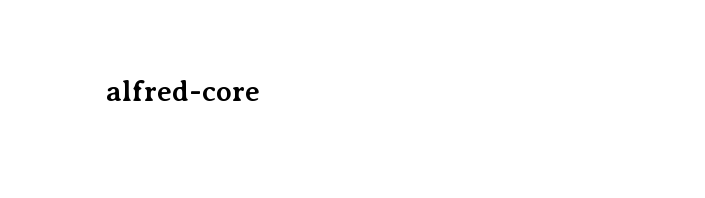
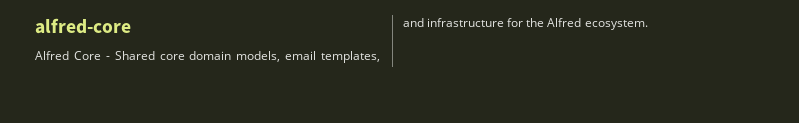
+ Alfred Core - Shared core domain models, email templates, and infrastructure for the Alfred ecosystem.

